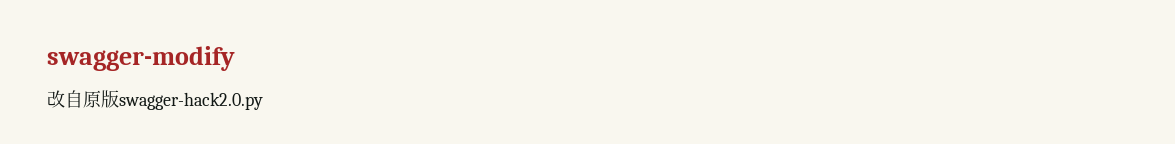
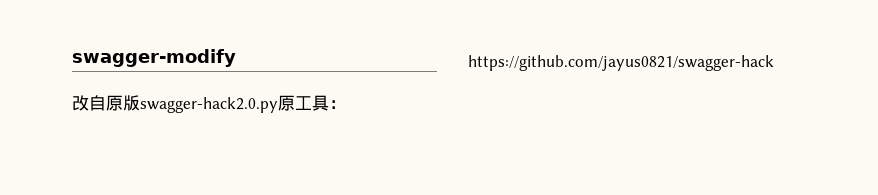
- 改自原版swagger-hack2.0.py
+ 改自原版swagger-hack2.0.py原工具：https://github.com/jayus0821/swagger-hack

